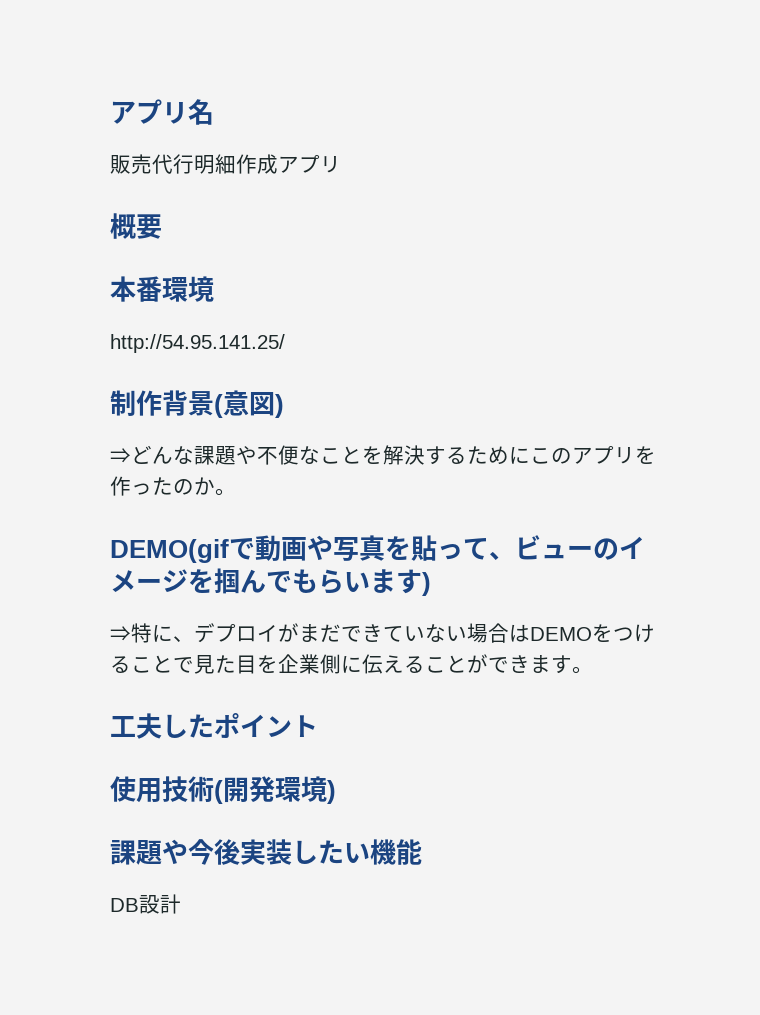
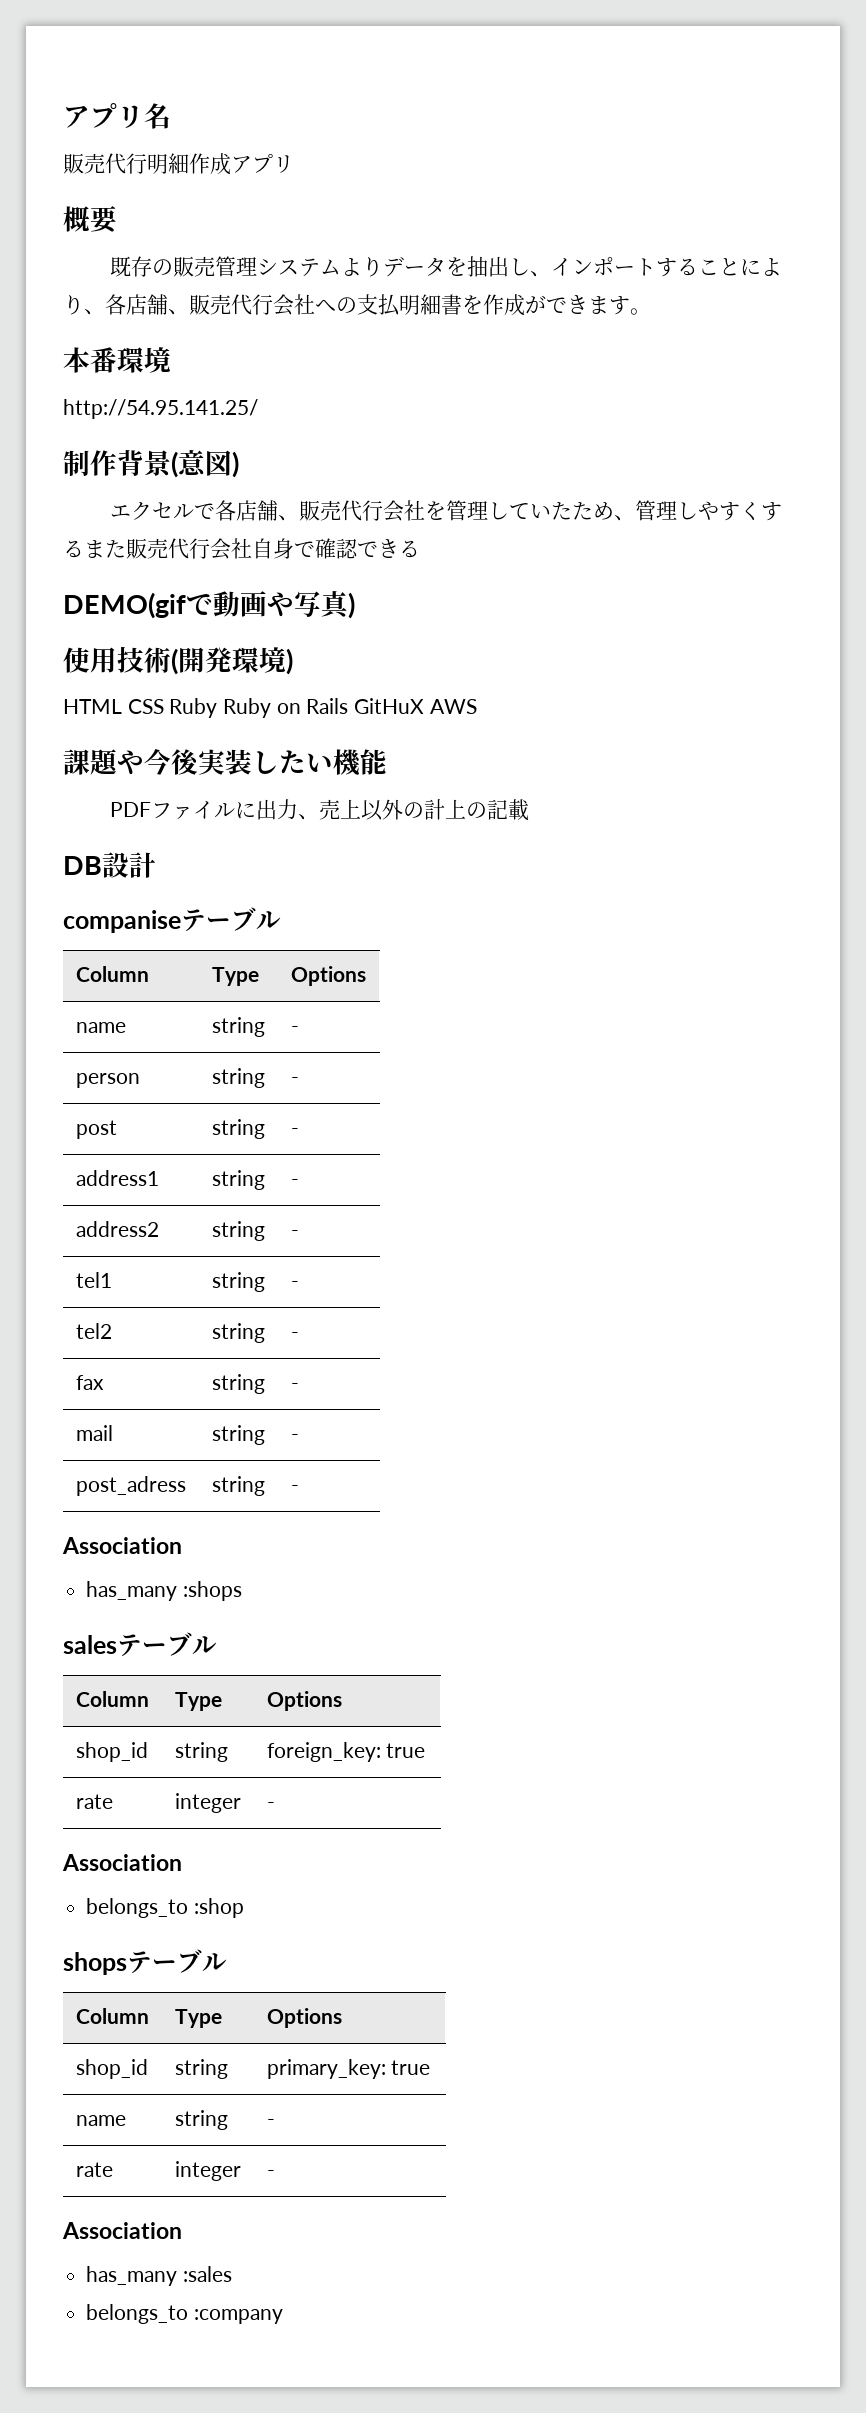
+ 既存の販売管理システムよりデータを抽出し、インポートすることにより、各店舗、販売代行会社への支払明細書を作成ができます。
- ⇒どんな課題や不便なことを解決するためにこのアプリを作ったのか。
- DEMO(gifで動画や写真を貼って、ビューのイメージを掴んでもらいます)
- ⇒特に、デプロイがまだできていない場合はDEMOをつけることで見た目を企業側に伝えることができます。
- 工夫したポイント
+ エクセルで各店舗、販売代行会社を管理していたため、管理しやすくするまた販売代行会社自身で確認できる
+ DEMO(gifで動画や写真)
+ HTML CSS Ruby Ruby on Rails GitHuX AWS
+ PDFファイルに出力、売上以外の計上の記載
  DB設計
+ companiseテーブル
+ Column | Type | Options
+ name | string | -
+ person | string | -
+ post | string | -
+ address1 | string | -
+ address2 | string | -
+ tel1 | string | -
+ tel2 | string | -
+ fax | string | -
+ mail | string | -
+ post_adress | string | -
+ Association
+ has_many :shops
+ salesテーブル
+ Column | Type | Options
+ shop_id | string | foreign_key: true
+ rate | integer | -
+ Association
+ belongs_to :shop
+ shopsテーブル
+ Column | Type | Options
+ shop_id | string | primary_key: true
+ name | string | -
+ rate | integer | -
+ Association
+ has_many :sales
+ belongs_to :company

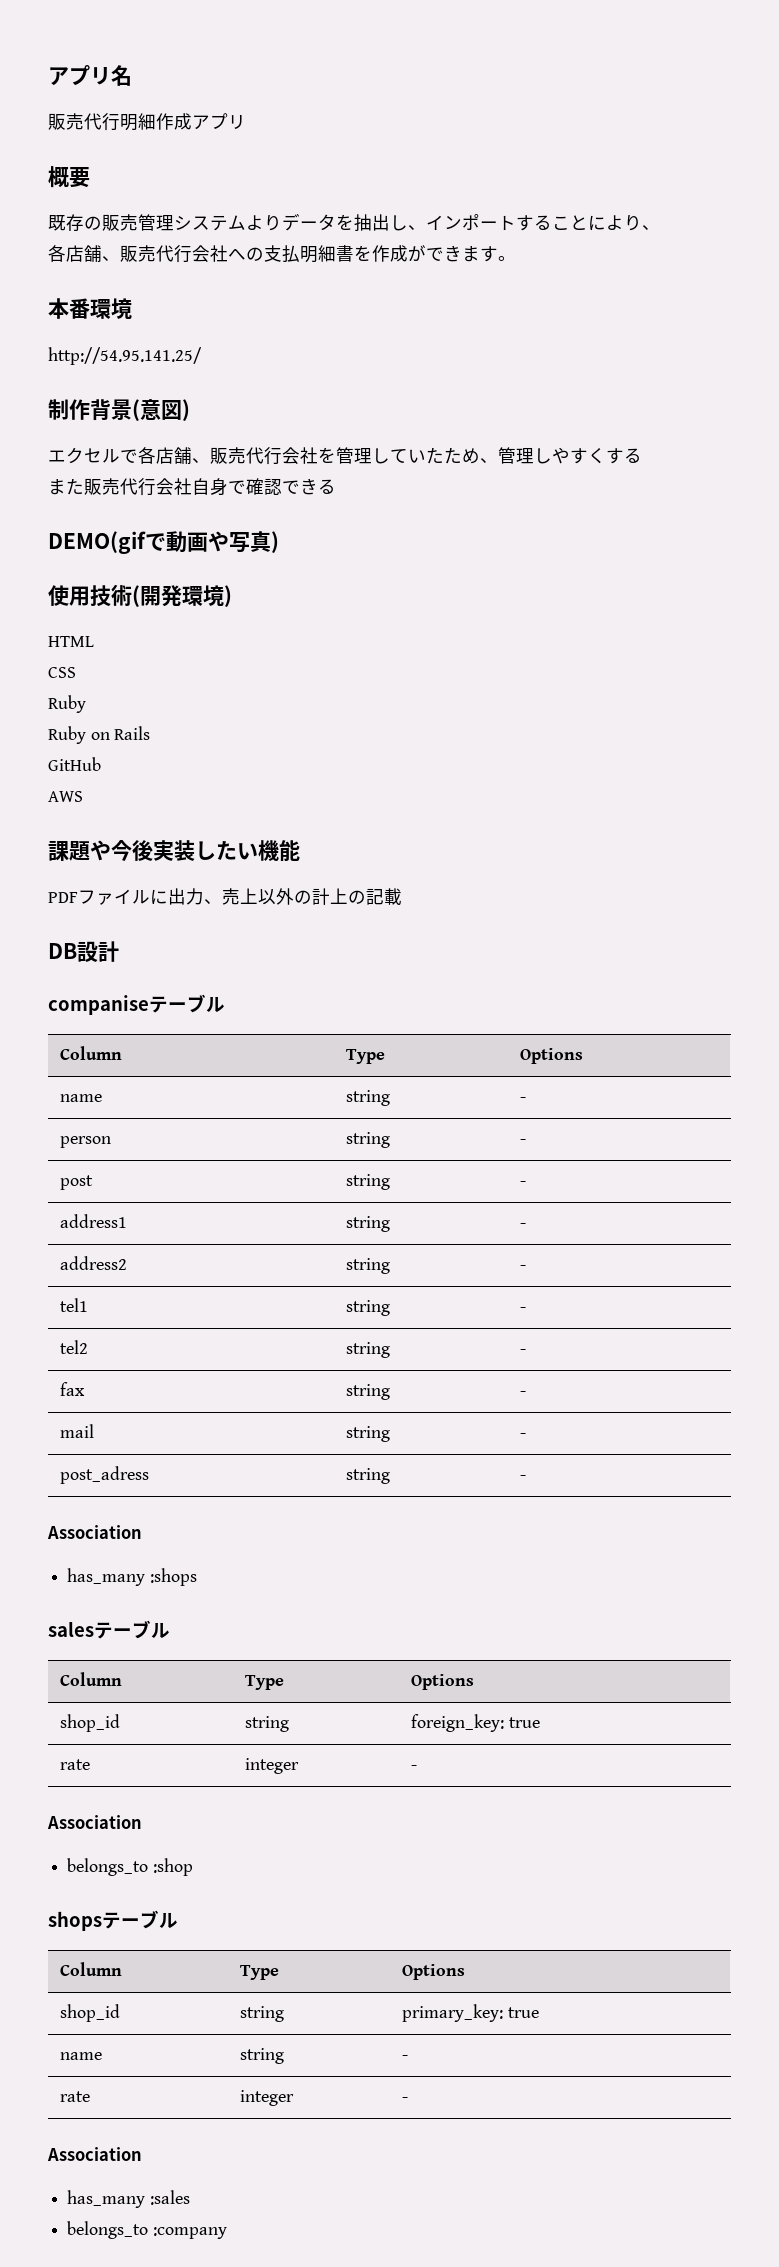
- 既存の販売管理システムよりデータを抽出し、インポートすることにより、各店舗、販売代行会社への支払明細書を作成ができます。
+ 既存の販売管理システムよりデータを抽出し、インポートすることにより、
+ 各店舗、販売代行会社への支払明細書を作成ができます。
- エクセルで各店舗、販売代行会社を管理していたため、管理しやすくするまた販売代行会社自身で確認できる
+ エクセルで各店舗、販売代行会社を管理していたため、管理しやすくする
+ また販売代行会社自身で確認できる
- HTML CSS Ruby Ruby on Rails GitHuX AWS
+ HTML
+ CSS
+ Ruby
+ Ruby on Rails
+ GitHub
+ AWS

